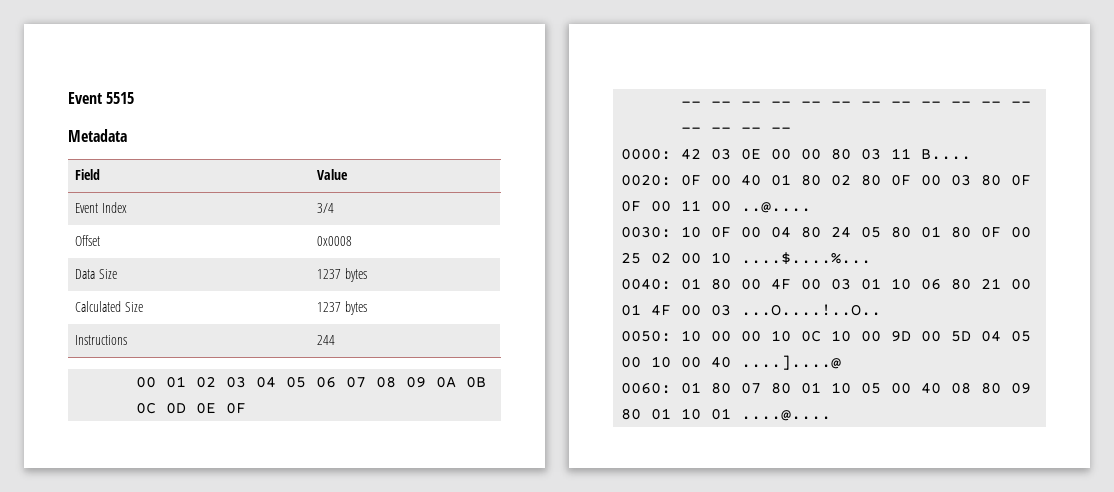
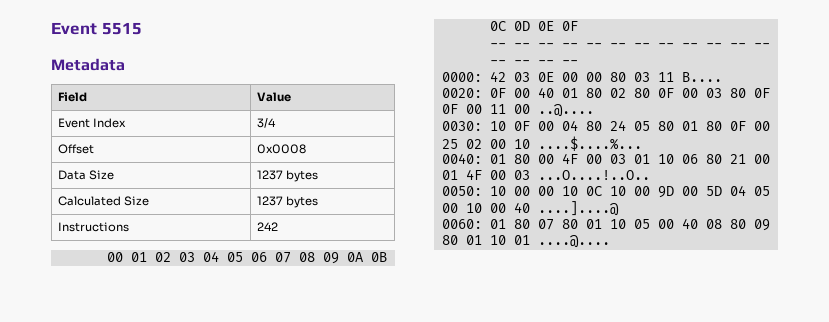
- Instructions | 244
+ Instructions | 242

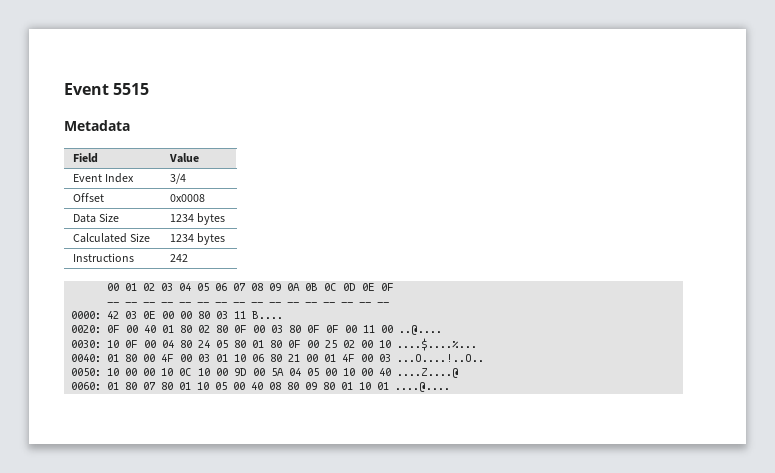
- Data Size | 1237 bytes
+ Data Size | 1234 bytes
- Calculated Size | 1237 bytes
+ Calculated Size | 1234 bytes
- 0050: 10 00 00 10 0C 10 00 9D 00 5D 04 05 00 10 00 40 ....]....@
+ 0050: 10 00 00 10 0C 10 00 9D 00 5A 04 05 00 10 00 40 ....Z....@

